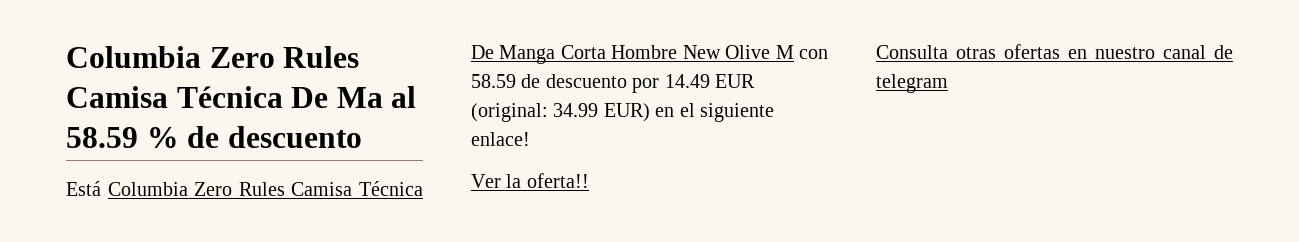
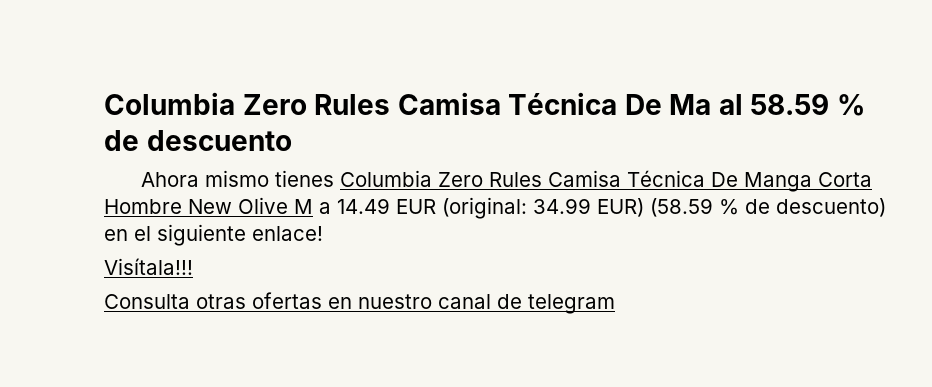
- Está Columbia Zero Rules Camisa Técnica De Manga Corta Hombre New Olive M con 58.59 de descuento por 14.49 EUR (original: 34.99 EUR) en el siguiente enlace!
+ Ahora mismo tienes Columbia Zero Rules Camisa Técnica De Manga Corta Hombre New Olive M a 14.49 EUR (original: 34.99 EUR) (58.59 % de descuento) en el siguiente enlace!
- Ver la oferta!!
+ Visítala!!!

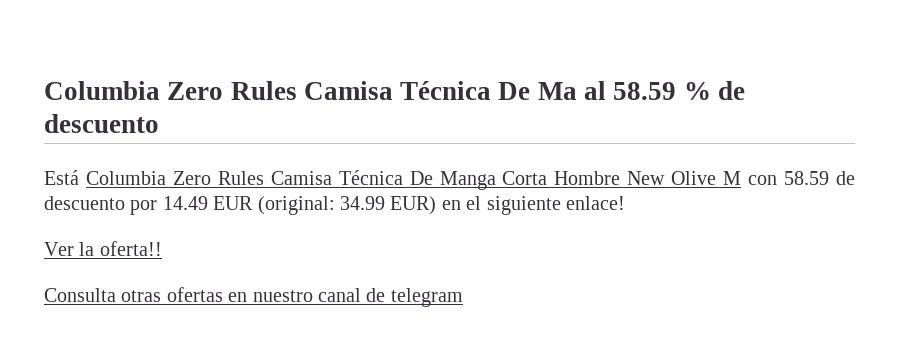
- Ahora mismo tienes Columbia Zero Rules Camisa Técnica De Manga Corta Hombre New Olive M a 14.49 EUR (original: 34.99 EUR) (58.59 % de descuento) en el siguiente enlace!
+ Está Columbia Zero Rules Camisa Técnica De Manga Corta Hombre New Olive M con 58.59 de descuento por 14.49 EUR (original: 34.99 EUR) en el siguiente enlace!
- Visítala!!!
+ Ver la oferta!!

